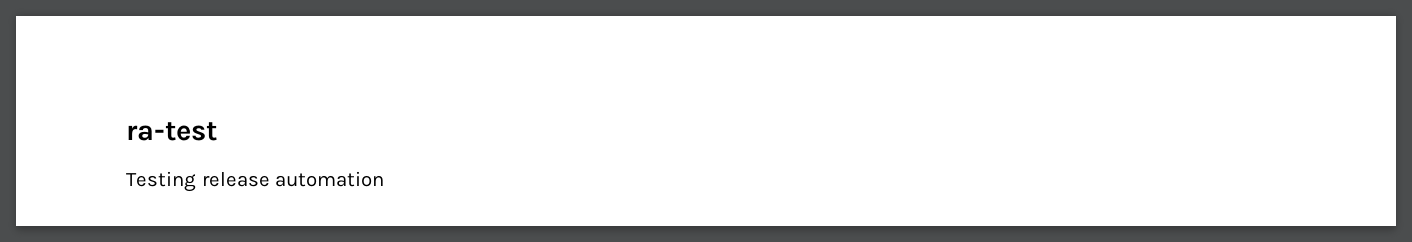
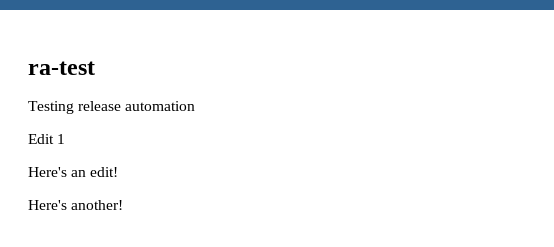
+ Edit 1
+ Here's an edit!
+ Here's another!

